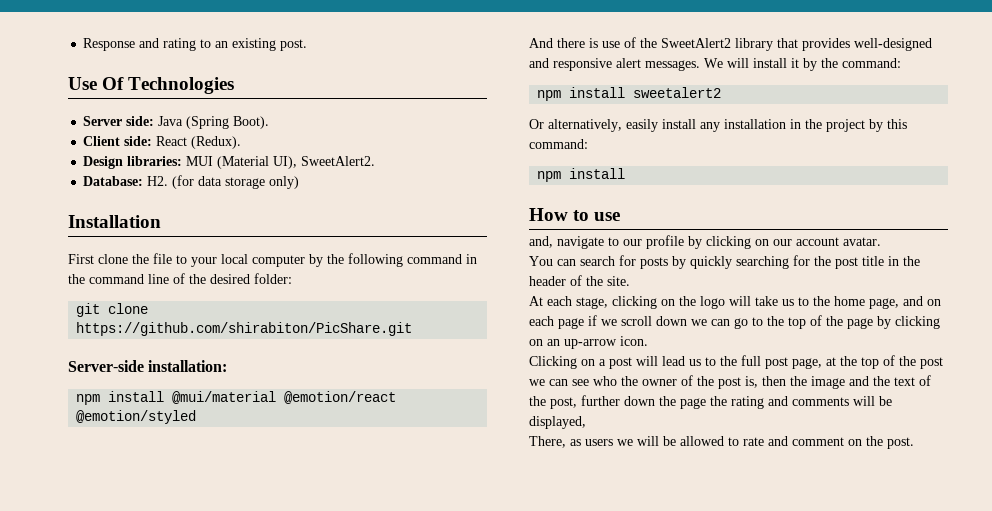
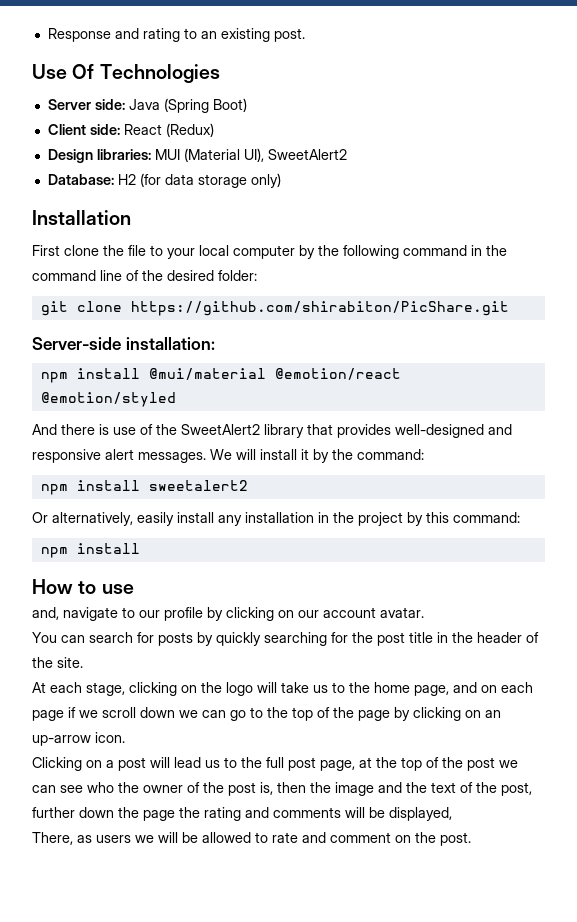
- Server side: Java (Spring Boot).
+ Server side: Java (Spring Boot)
- Client side: React (Redux).
+ Client side: React (Redux)
- Design libraries: MUI (Material UI), SweetAlert2.
+ Design libraries: MUI (Material UI), SweetAlert2
- Database: H2. (for data storage only)
+ Database: H2 (for data storage only)

